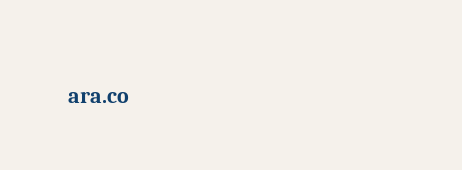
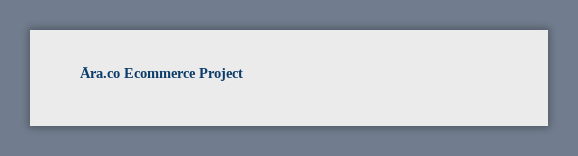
- ara.co
+ Āra.co Ecommerce Project

